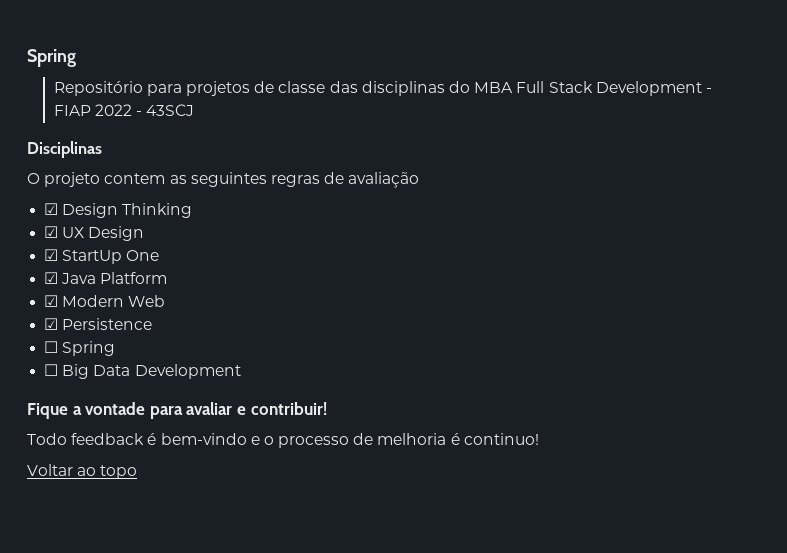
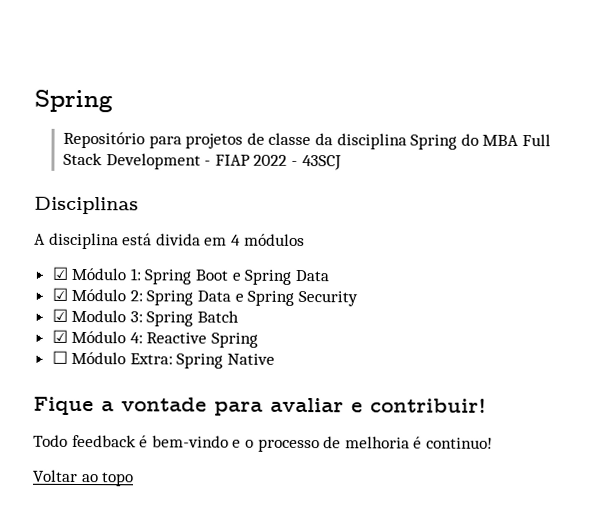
- Repositório para projetos de classe das disciplinas do MBA Full Stack Development - FIAP 2022 - 43SCJ
+ Repositório para projetos de classe da disciplina Spring do MBA Full Stack Development - FIAP 2022 - 43SCJ
- O projeto contem as seguintes regras de avaliação
- ☑ Design Thinking
- ☑ UX Design
- ☑ StartUp One
- ☑ Java Platform
- ☑ Modern Web
- ☑ Persistence
- ☐ Spring
- ☐ Big Data Development
+ A disciplina está divida em 4 módulos
+ ☑ Módulo 1: Spring Boot e Spring Data
+ ☑ Módulo 2: Spring Data e Spring Security
+ ☑ Modulo 3: Spring Batch
+ ☑ Módulo 4: Reactive Spring
+ ☐ Módulo Extra: Spring Native

